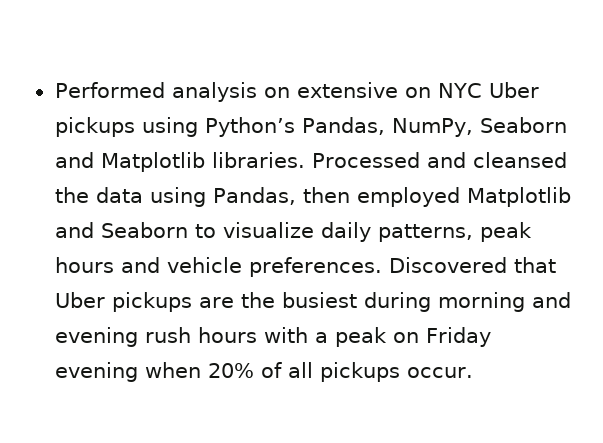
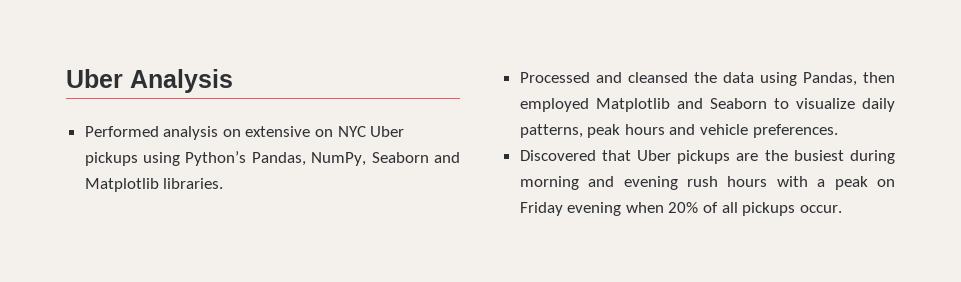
+ Uber Analysis
- Performed analysis on extensive on NYC Uber pickups using Python’s Pandas, NumPy, Seaborn and Matplotlib libraries. Processed and cleansed the data using Pandas, then employed Matplotlib and Seaborn to visualize daily patterns, peak hours and vehicle preferences. Discovered that Uber pickups are the busiest during morning and evening rush hours with a peak on Friday evening when 20% of all pickups occur.
+ Performed analysis on extensive on NYC Uber pickups using Python’s Pandas, NumPy, Seaborn and Matplotlib libraries.
+ Processed and cleansed the data using Pandas, then employed Matplotlib and Seaborn to visualize daily patterns, peak hours and vehicle preferences.
+ Discovered that Uber pickups are the busiest during morning and evening rush hours with a peak on Friday evening when 20% of all pickups occur.

